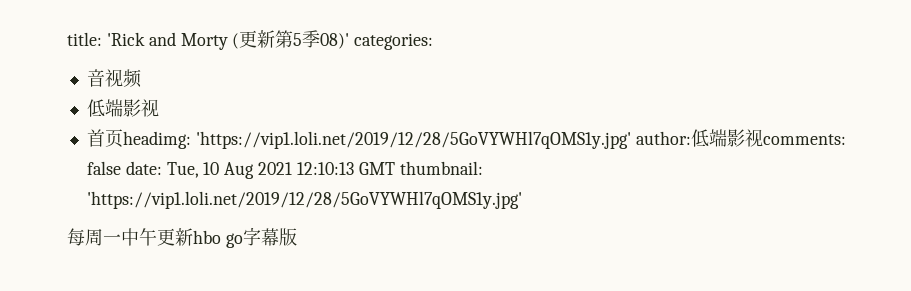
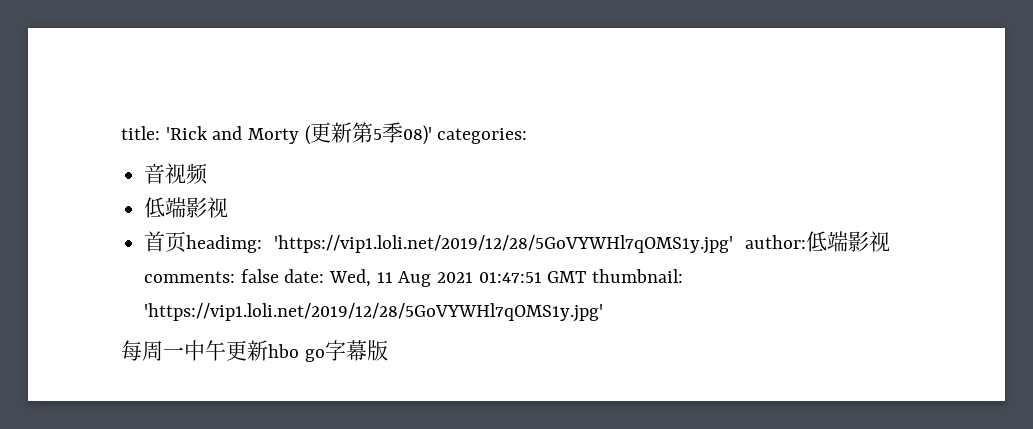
- 首页headimg: 'https://vip1.loli.net/2019/12/28/5GoVYWHl7qOMS1y.jpg' author:低端影视comments: false date: Tue, 10 Aug 2021 12:10:13 GMT thumbnail: 'https://vip1.loli.net/2019/12/28/5GoVYWHl7qOMS1y.jpg'
+ 首页headimg: 'https://vip1.loli.net/2019/12/28/5GoVYWHl7qOMS1y.jpg' author:低端影视comments: false date: Wed, 11 Aug 2021 01:47:51 GMT thumbnail: 'https://vip1.loli.net/2019/12/28/5GoVYWHl7qOMS1y.jpg'

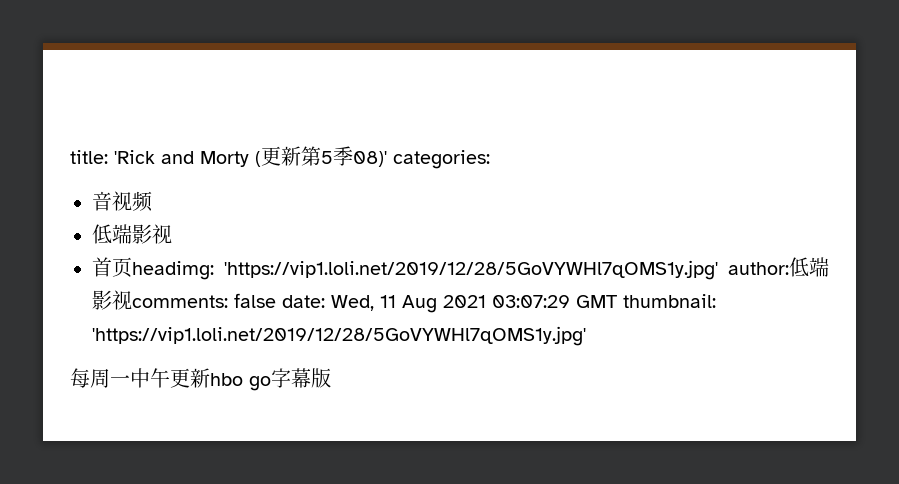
- 首页headimg: 'https://vip1.loli.net/2019/12/28/5GoVYWHl7qOMS1y.jpg' author:低端影视comments: false date: Wed, 11 Aug 2021 01:47:51 GMT thumbnail: 'https://vip1.loli.net/2019/12/28/5GoVYWHl7qOMS1y.jpg'
+ 首页headimg: 'https://vip1.loli.net/2019/12/28/5GoVYWHl7qOMS1y.jpg' author:低端影视comments: false date: Wed, 11 Aug 2021 03:07:29 GMT thumbnail: 'https://vip1.loli.net/2019/12/28/5GoVYWHl7qOMS1y.jpg'

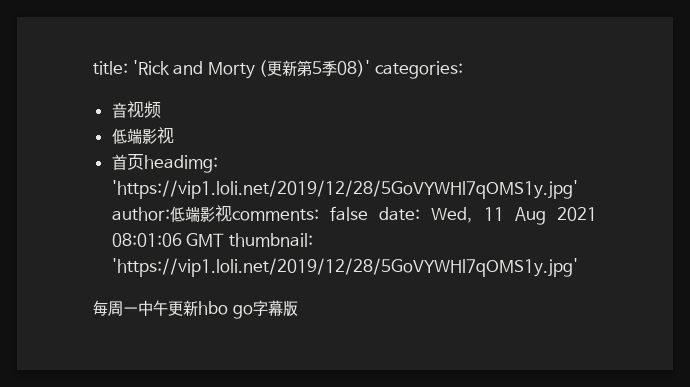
- 首页headimg: 'https://vip1.loli.net/2019/12/28/5GoVYWHl7qOMS1y.jpg' author:低端影视comments: false date: Wed, 11 Aug 2021 03:07:29 GMT thumbnail: 'https://vip1.loli.net/2019/12/28/5GoVYWHl7qOMS1y.jpg'
+ 首页headimg: 'https://vip1.loli.net/2019/12/28/5GoVYWHl7qOMS1y.jpg' author:低端影视comments: false date: Wed, 11 Aug 2021 08:01:06 GMT thumbnail: 'https://vip1.loli.net/2019/12/28/5GoVYWHl7qOMS1y.jpg'

